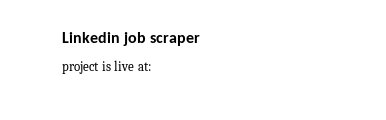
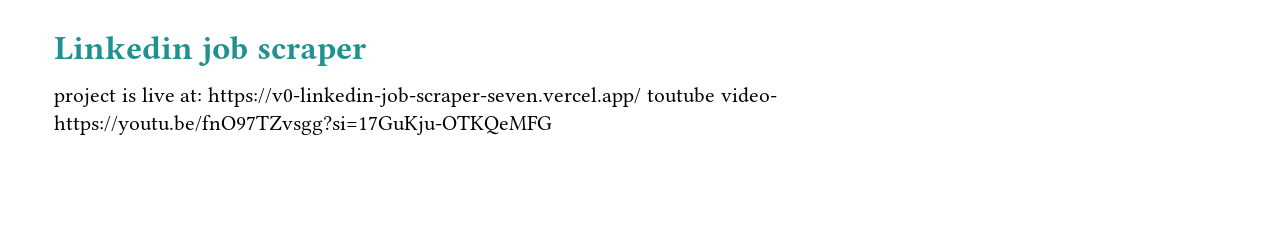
- project is live at:
+ project is live at: https://v0-linkedin-job-scraper-seven.vercel.app/ toutube video- https://youtu.be/fnO97TZvsgg?si=17GuKju-OTKQeMFG

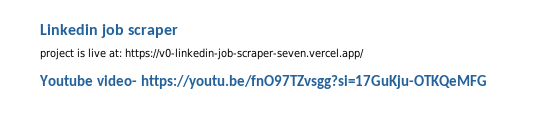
- project is live at: https://v0-linkedin-job-scraper-seven.vercel.app/ toutube video- https://youtu.be/fnO97TZvsgg?si=17GuKju-OTKQeMFG
+ project is live at: https://v0-linkedin-job-scraper-seven.vercel.app/
+ Youtube video- https://youtu.be/fnO97TZvsgg?si=17GuKju-OTKQeMFG

